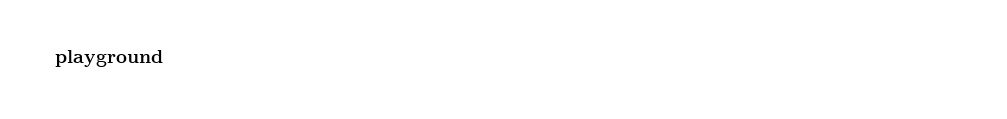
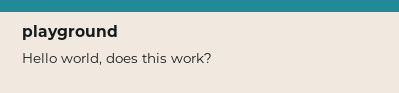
+ Hello world, does this work?

